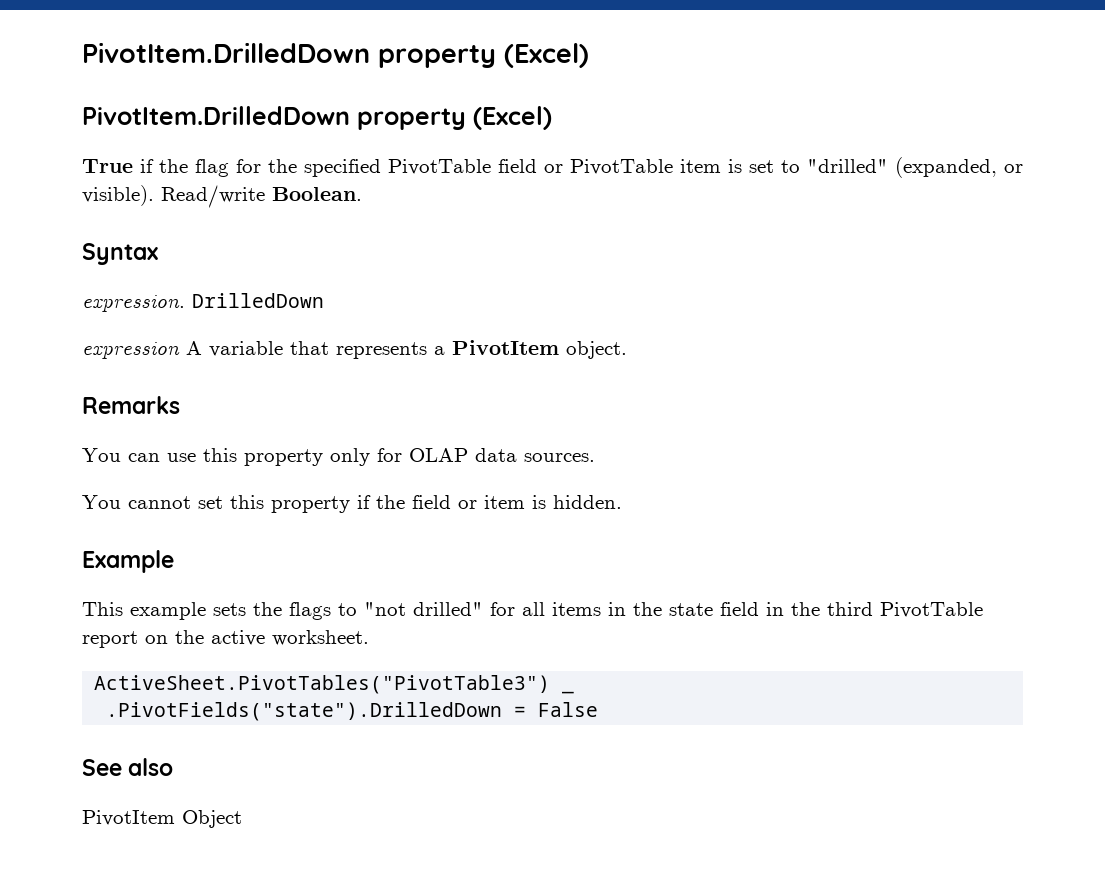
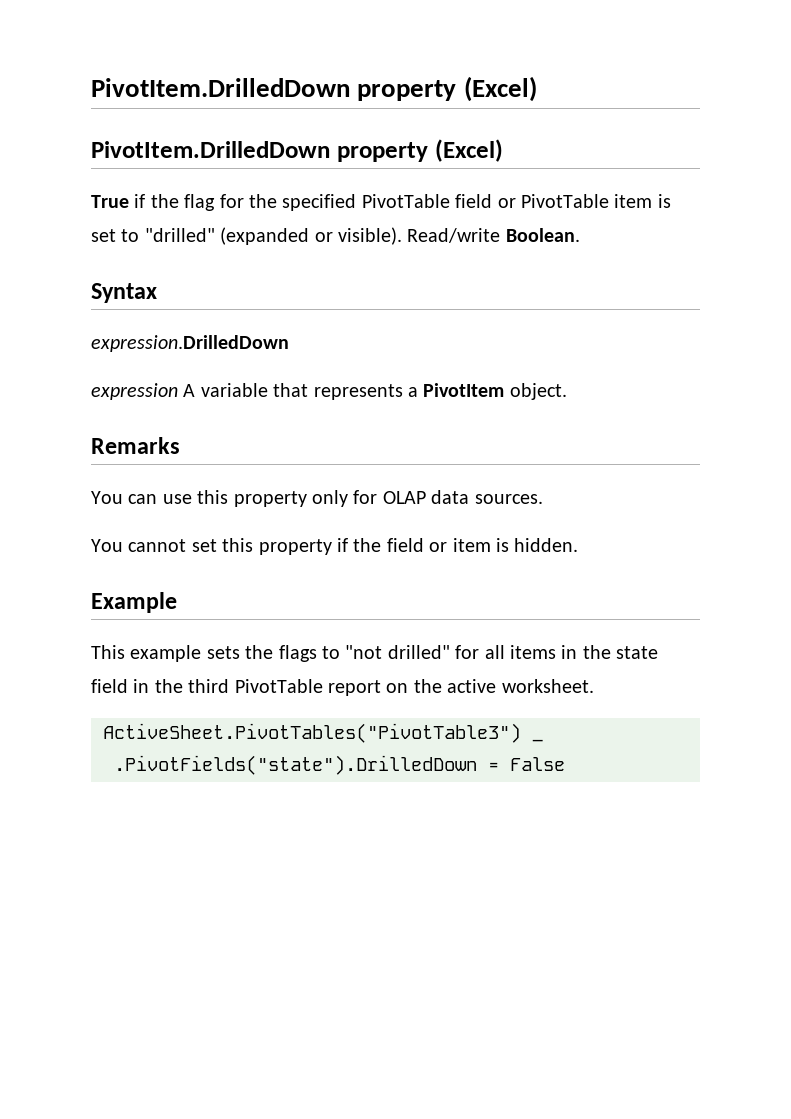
- True if the flag for the specified PivotTable field or PivotTable item is set to "drilled" (expanded, or visible).
+ True if the flag for the specified PivotTable field or PivotTable item is set to "drilled" (expanded or visible).
- expression. DrilledDown
+ expression.DrilledDown
- See also
- PivotItem Object

